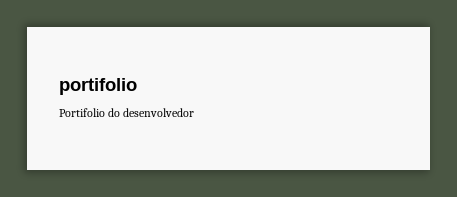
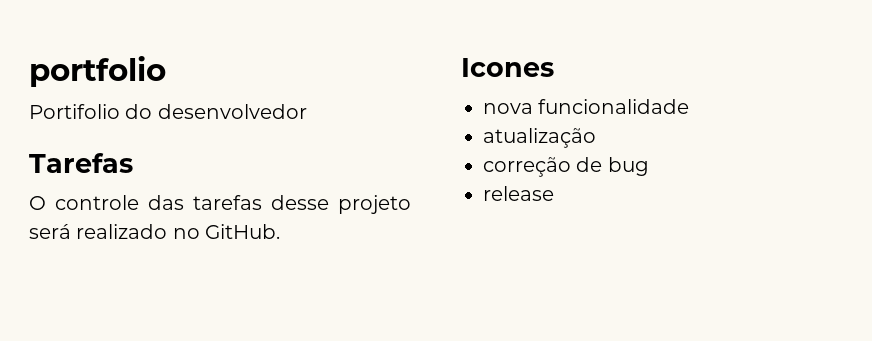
- portifolio
+ portfolio
+ Tarefas
+ O controle das tarefas desse projeto será realizado no GitHub.
+ Icones
+ nova funcionalidade
+ atualização
+ correção de bug
+ release

